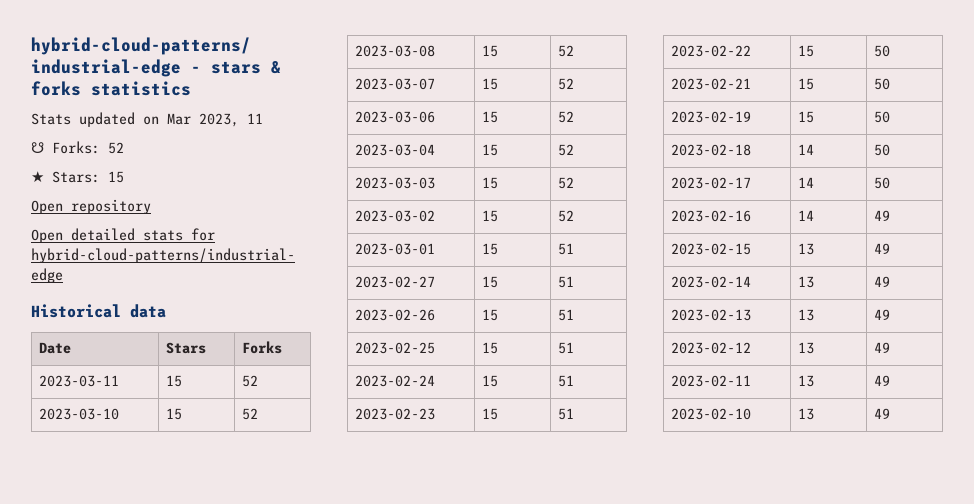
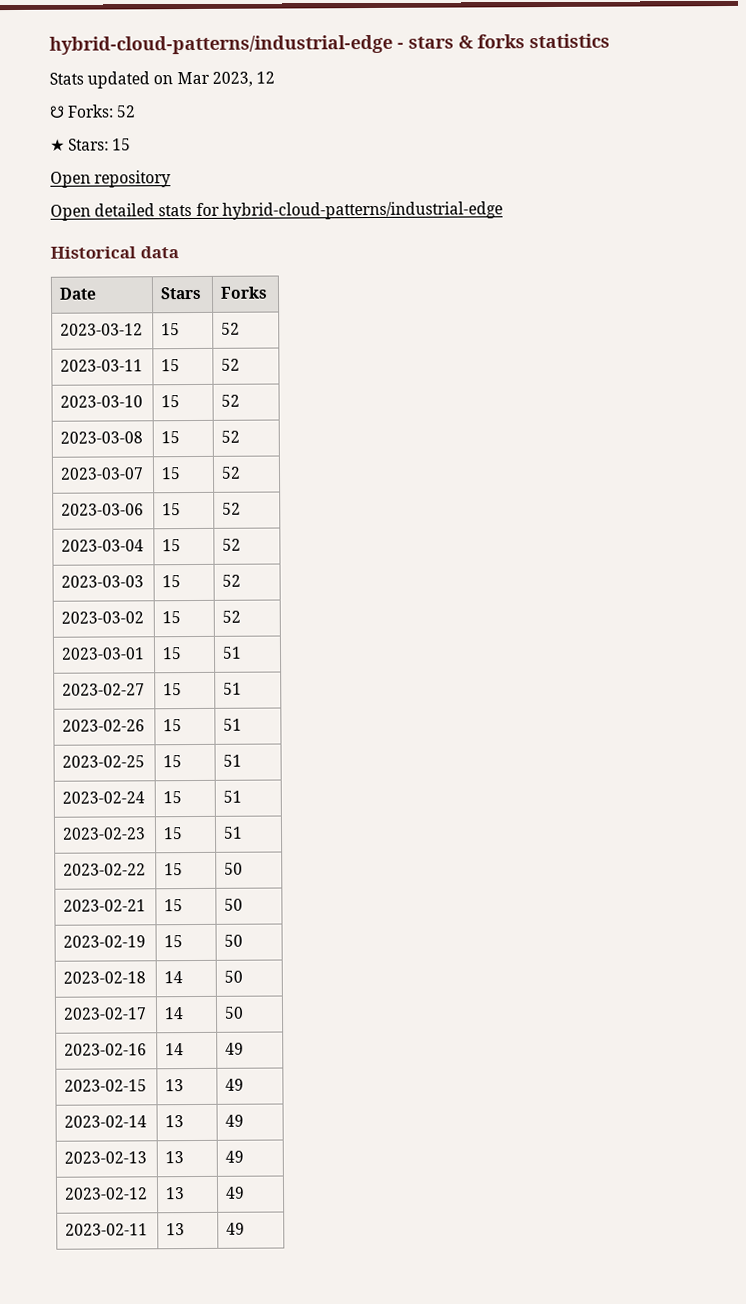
- Stats updated on Mar 2023, 11
+ Stats updated on Mar 2023, 12
+ 2023-03-12 | 15 | 52
- 2023-02-10 | 13 | 49

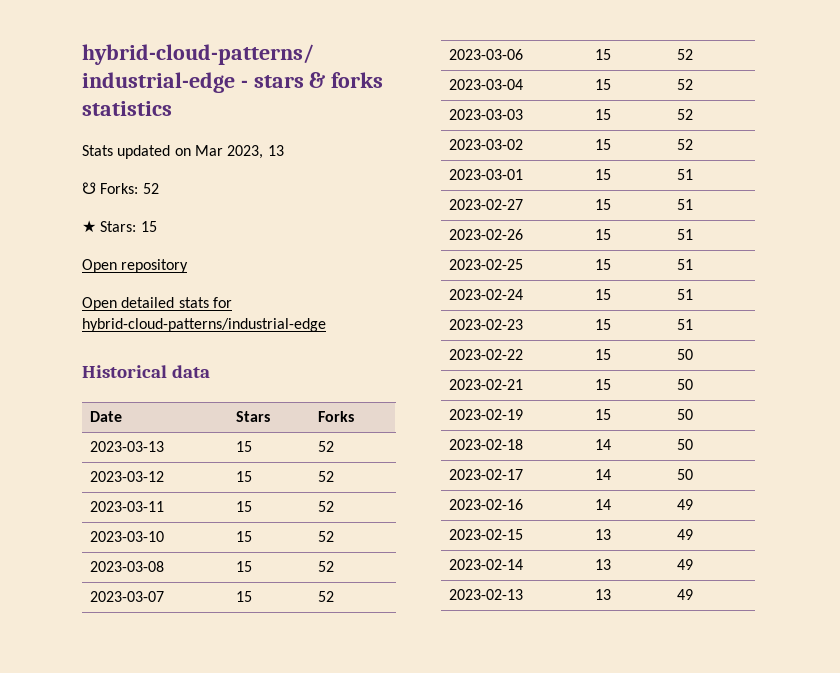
- Stats updated on Mar 2023, 12
+ Stats updated on Mar 2023, 13
+ 2023-03-13 | 15 | 52
- 2023-02-12 | 13 | 49
- 2023-02-11 | 13 | 49

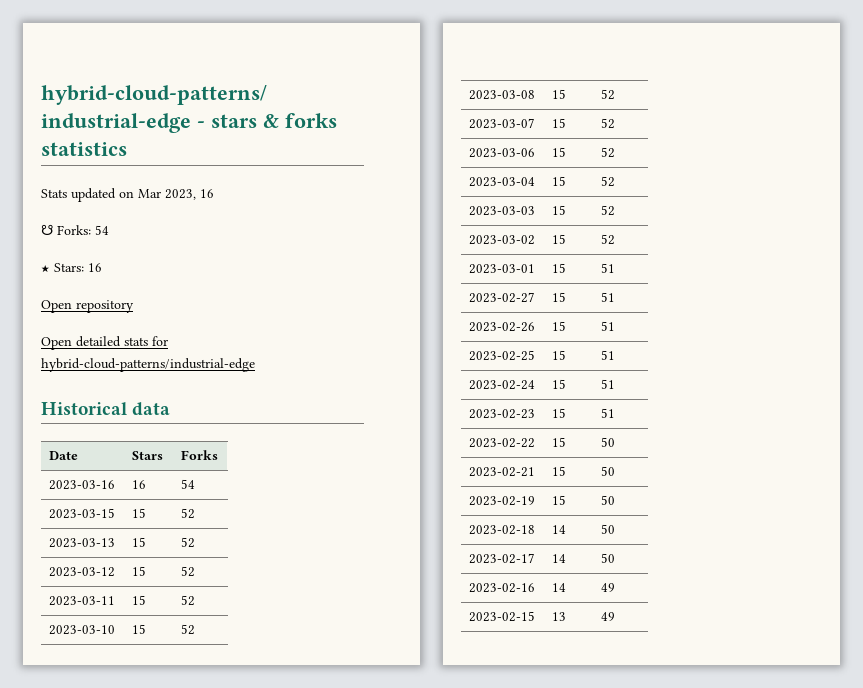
- Stats updated on Mar 2023, 13
+ Stats updated on Mar 2023, 16
- ☋ Forks: 52
+ ☋ Forks: 54
- ★ Stars: 15
+ ★ Stars: 16
+ 2023-03-16 | 16 | 54
+ 2023-03-15 | 15 | 52
- 2023-02-14 | 13 | 49
- 2023-02-13 | 13 | 49

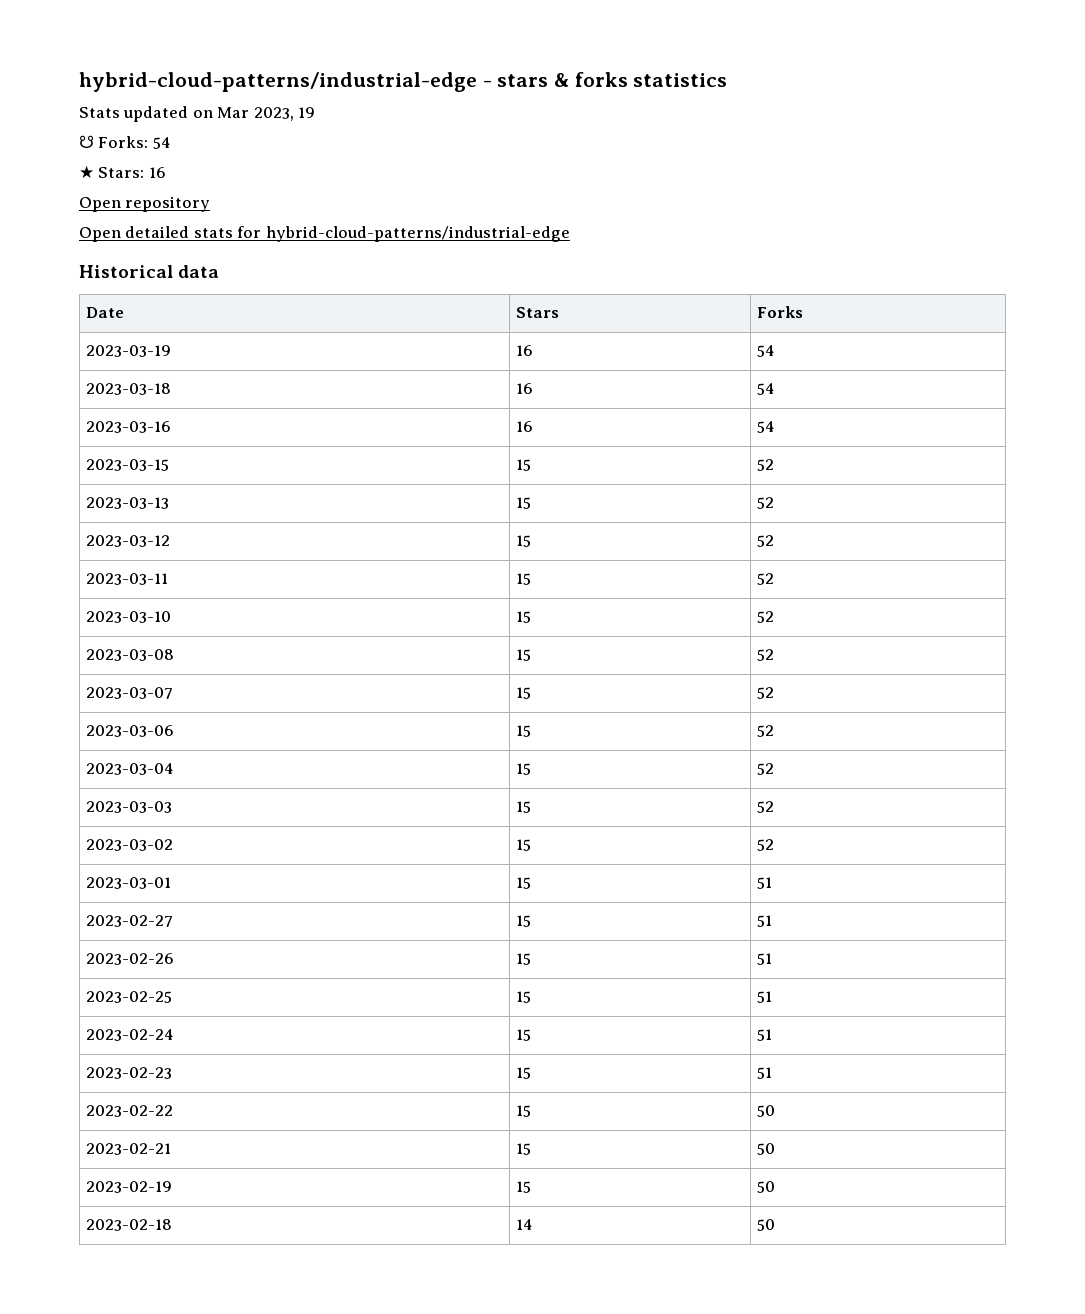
- Stats updated on Mar 2023, 16
+ Stats updated on Mar 2023, 19
+ 2023-03-19 | 16 | 54
+ 2023-03-18 | 16 | 54
- 2023-02-17 | 14 | 50
- 2023-02-16 | 14 | 49
- 2023-02-15 | 13 | 49

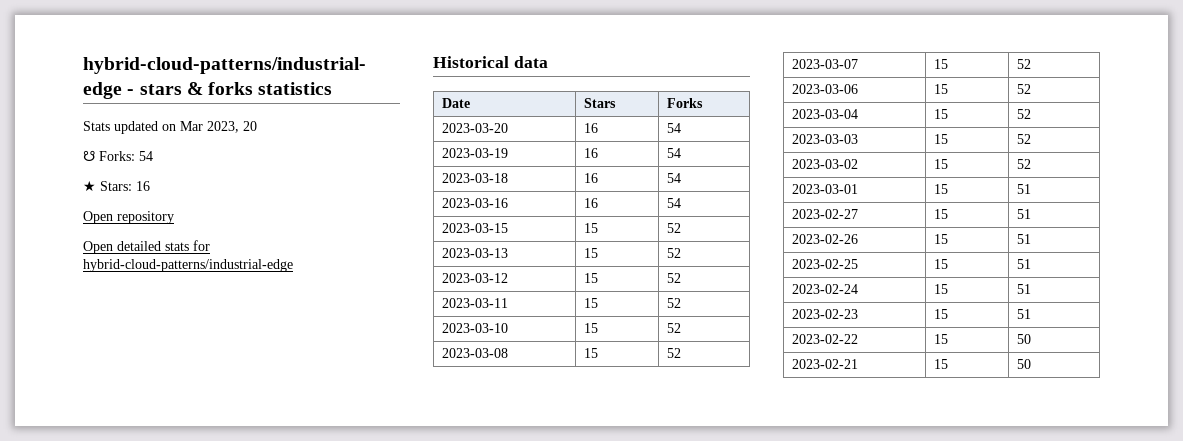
- Stats updated on Mar 2023, 19
+ Stats updated on Mar 2023, 20
+ 2023-03-20 | 16 | 54
- 2023-02-19 | 15 | 50
- 2023-02-18 | 14 | 50

